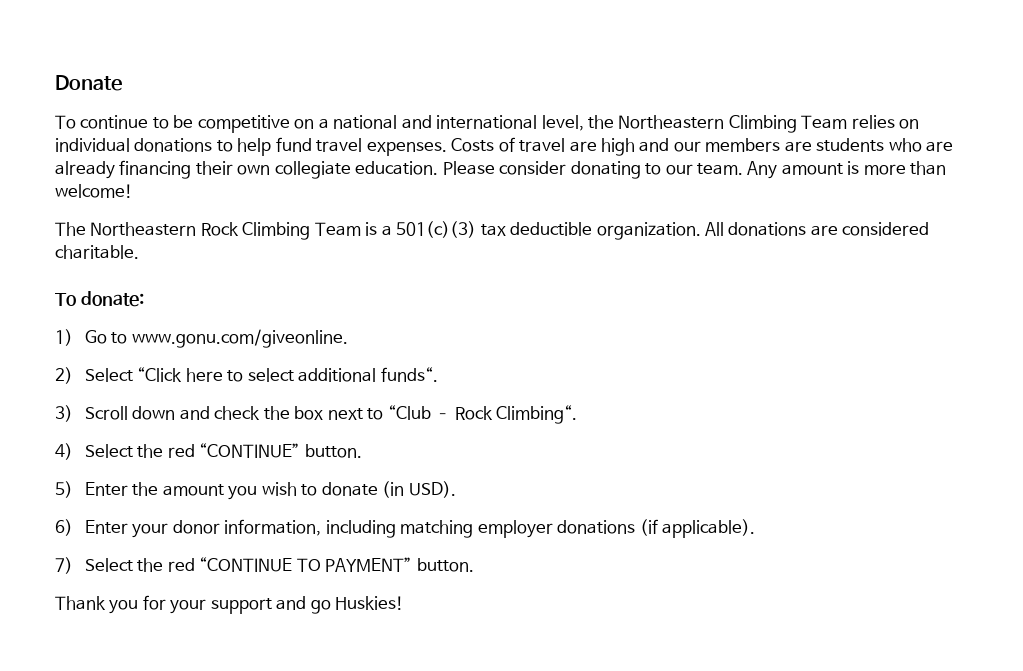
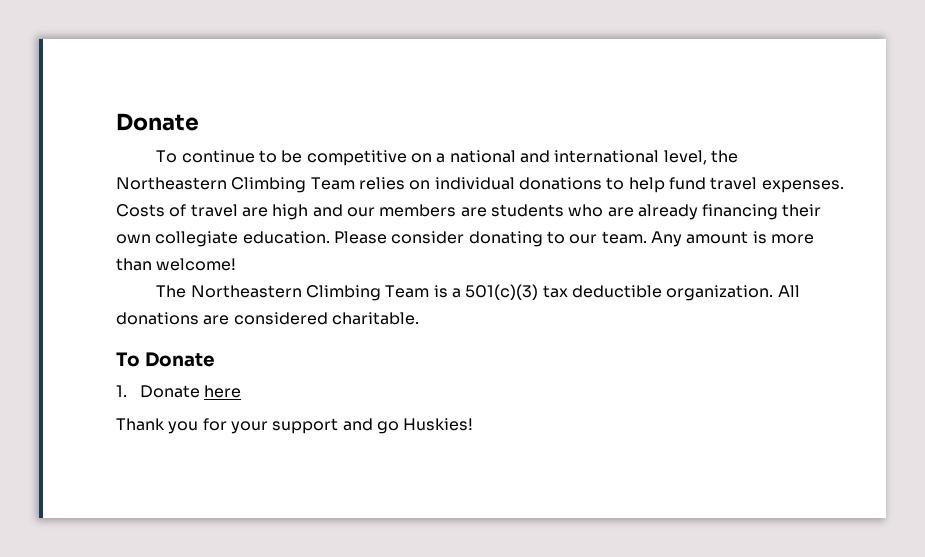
- The Northeastern Rock Climbing Team is a 501(c)(3) tax deductible organization.
+ The Northeastern Climbing Team is a 501(c)(3) tax deductible organization.
- To donate:
- 1) Go to www.gonu.com/giveonline.
- 2) Select “Click here to select additional funds“.
- 3) Scroll down and check the box next to “Club – Rock Climbing“.
- 4) Select the red “CONTINUE” button.
- 5) Enter the amount you wish to donate (in USD).
- 6) Enter your donor information, including matching employer donations (if applicable).
- 7) Select the red “CONTINUE TO PAYMENT” button.
+ To Donate
+ 1. Donate here

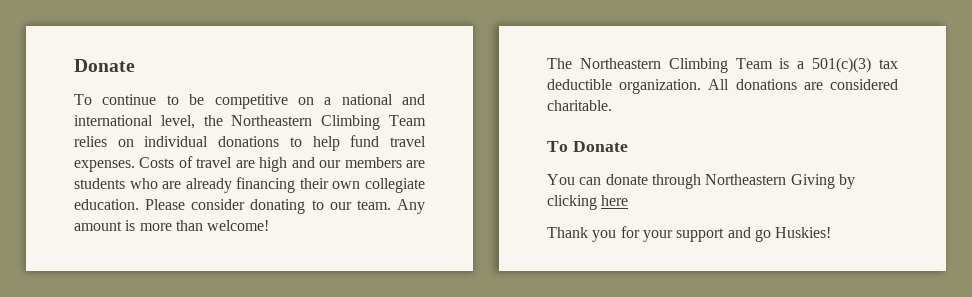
- 1. Donate here
+ You can donate through Northeastern Giving by clicking here

